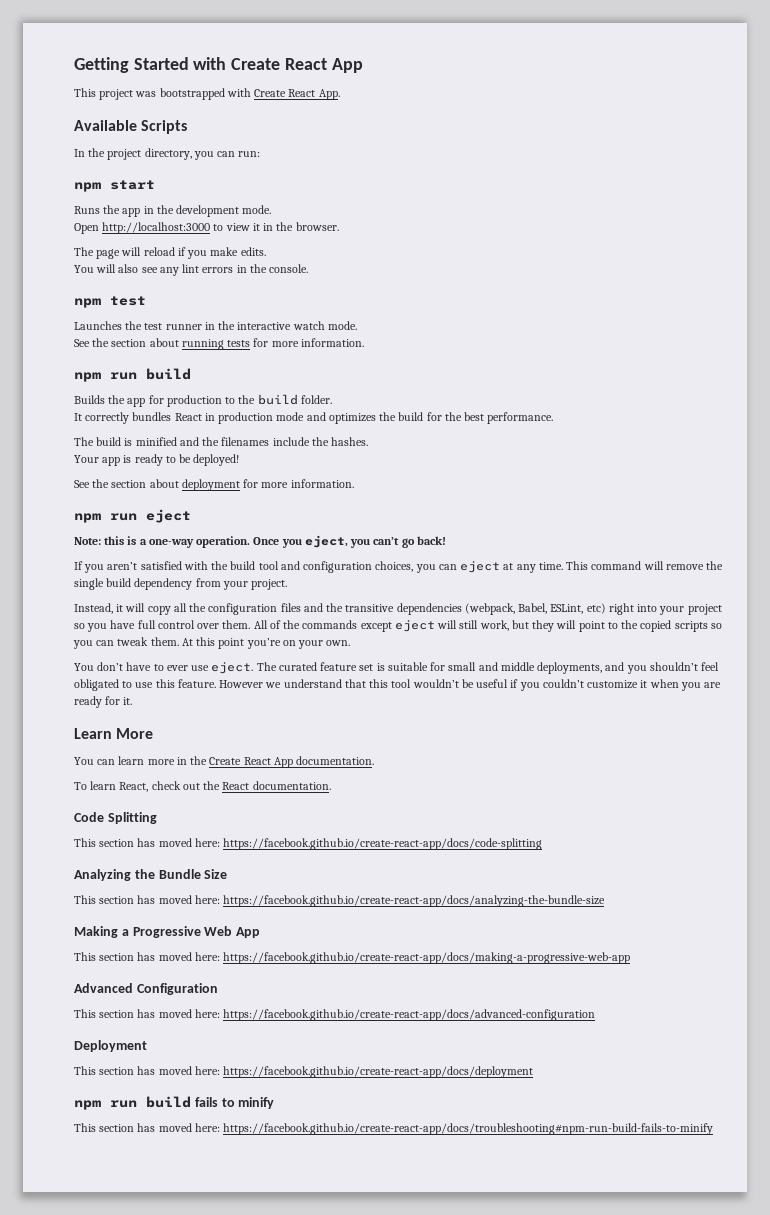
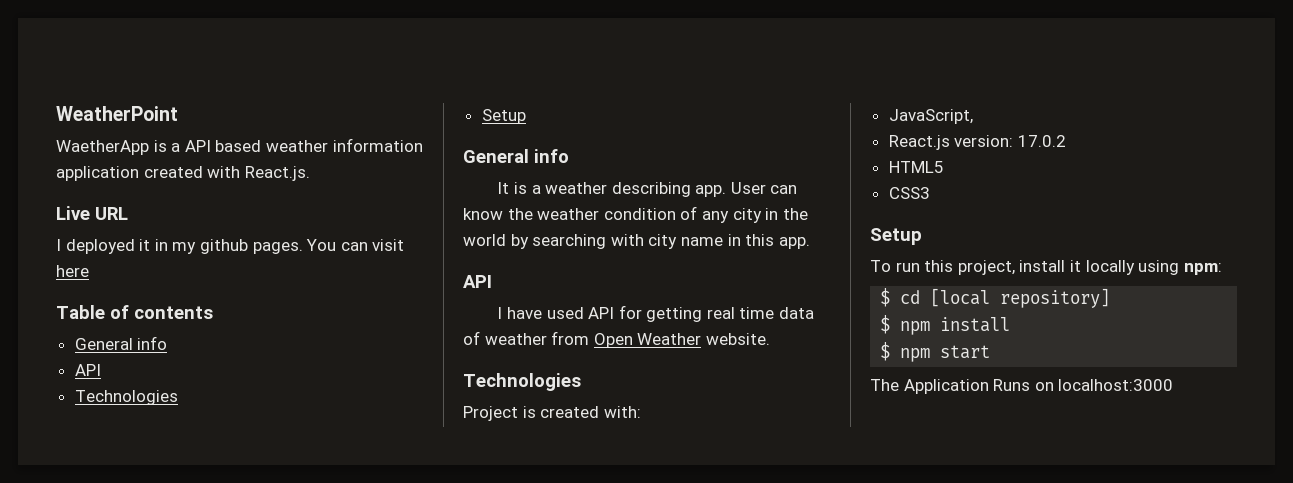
- Getting Started with Create React App
- This project was bootstrapped with Create React App.
- Available Scripts
- In the project directory, you can run:
- npm start
- Runs the app in the development mode.
- Open http://localhost:3000 to view it in the browser.
- The page will reload if you make edits.
- You will also see any lint errors in the console.
- npm test
- Launches the test runner in the interactive watch mode.
- See the section about running tests for more information.
- npm run build
- Builds the app for production to the build folder.
- It correctly bundles React in production mode and optimizes the build for the best performance.
- The build is minified and the filenames include the hashes.
- Your app is ready to be deployed!
- See the section about deployment for more information.
- npm run eject
- Note: this is a one-way operation. Once you eject, you can’t go back!
- If you aren’t satisfied with the build tool and configuration choices, you can eject at any time. This command will remove the single build dependency from your project.
- Instead, it will copy all the configuration files and the transitive dependencies (webpack, Babel, ESLint, etc) right into your project so you have full control over them. All of the commands except eject will still work, but they will point to the copied scripts so you can tweak them. At this point you’re on your own.
- You don’t have to ever use eject. The curated feature set is suitable for small and middle deployments, and you shouldn’t feel obligated to use this feature. However we understand that this tool wouldn’t be useful if you couldn’t customize it when you are ready for it.
- Learn More
- You can learn more in the Create React App documentation.
- To learn React, check out the React documentation.
- Code Splitting
- This section has moved here: https://facebook.github.io/create-react-app/docs/code-splitting
- Analyzing the Bundle Size
- This section has moved here: https://facebook.github.io/create-react-app/docs/analyzing-the-bundle-size
- Making a Progressive Web App
- This section has moved here: https://facebook.github.io/create-react-app/docs/making-a-progressive-web-app
- Advanced Configuration
- This section has moved here: https://facebook.github.io/create-react-app/docs/advanced-configuration
- Deployment
- This section has moved here: https://facebook.github.io/create-react-app/docs/deployment
- npm run build fails to minify
- This section has moved here: https://facebook.github.io/create-react-app/docs/troubleshooting#npm-run-build-fails-to-minify
+ WeatherPoint
+ WaetherApp is a API based weather information application created with React.js.
+ Live URL
+ I deployed it in my github pages. You can visit here
+ Table of contents
+ General info
+ API
+ Technologies
+ Setup
+ General info
+ It is a weather describing app. User can know the weather condition of any city in the world by searching with city name in this app.
+ API
+ I have used API for getting real time data of weather from Open Weather website.
+ Technologies
+ Project is created with:
+ JavaScript,
+ React.js version: 17.0.2
+ HTML5
+ CSS3
+ Setup
+ To run this project, install it locally using npm:
+ $ cd [local repository]
+ $ npm install
+ $ npm start
+ The Application Runs on localhost:3000

